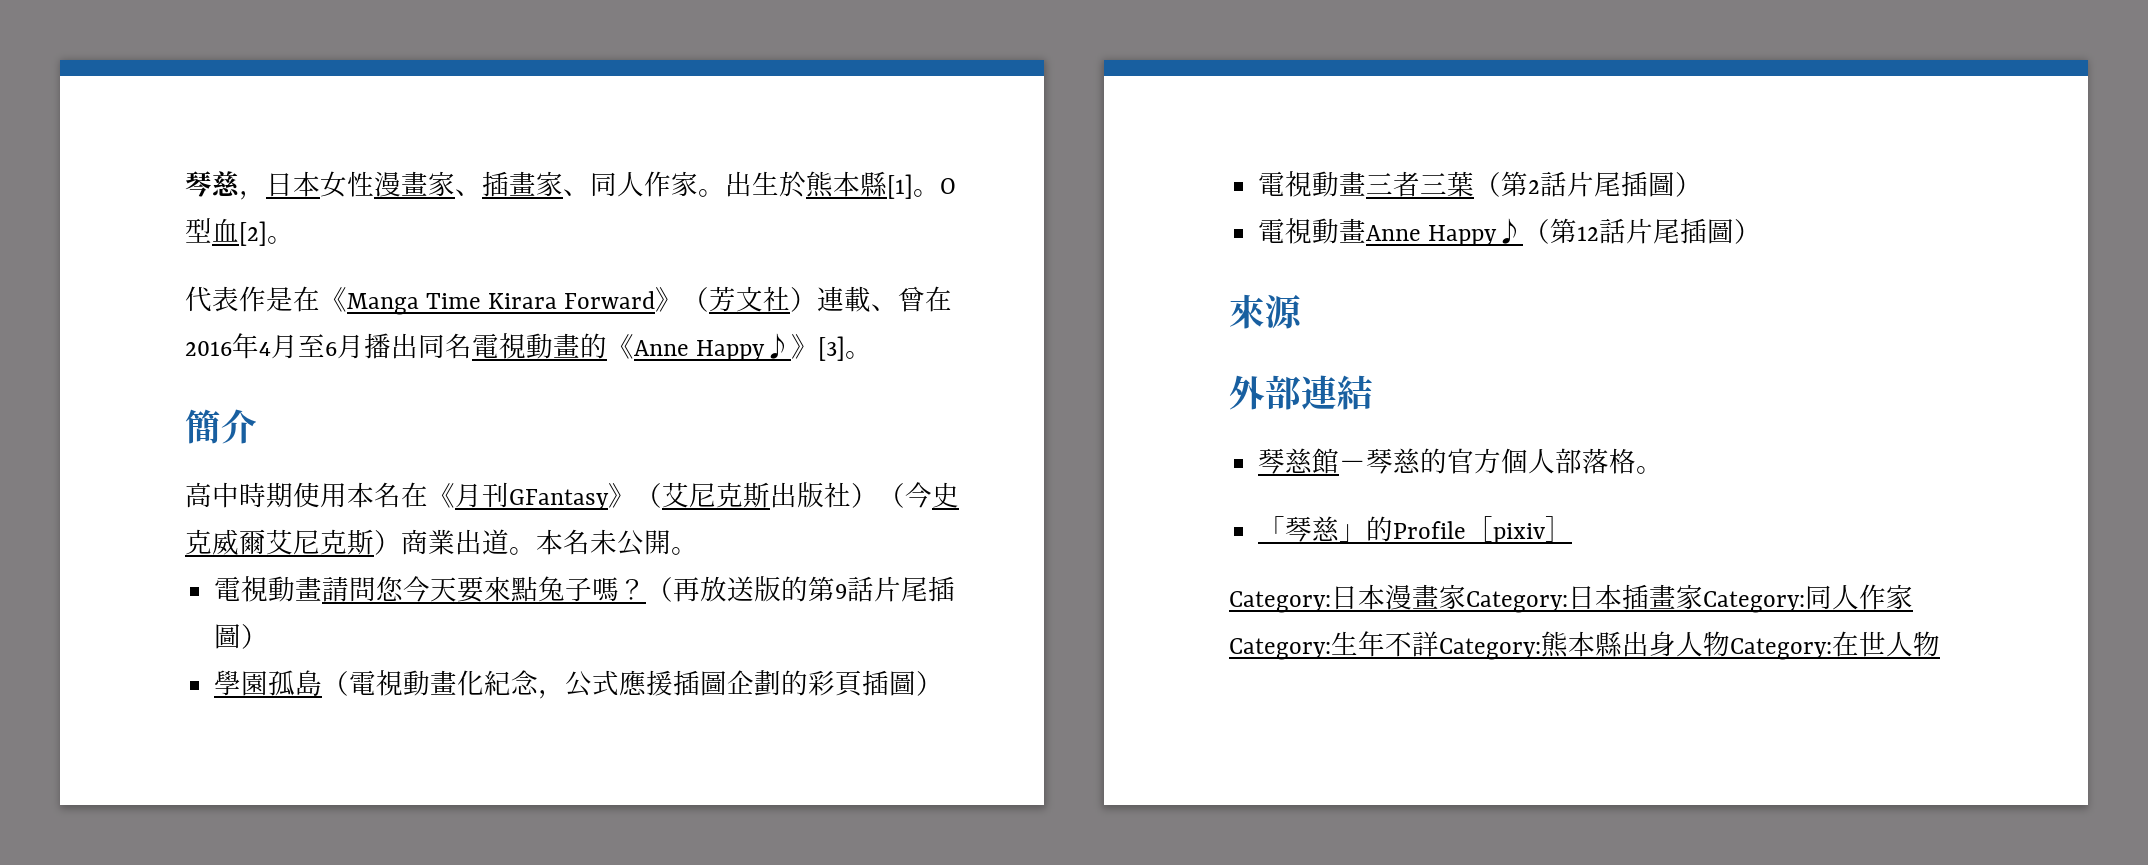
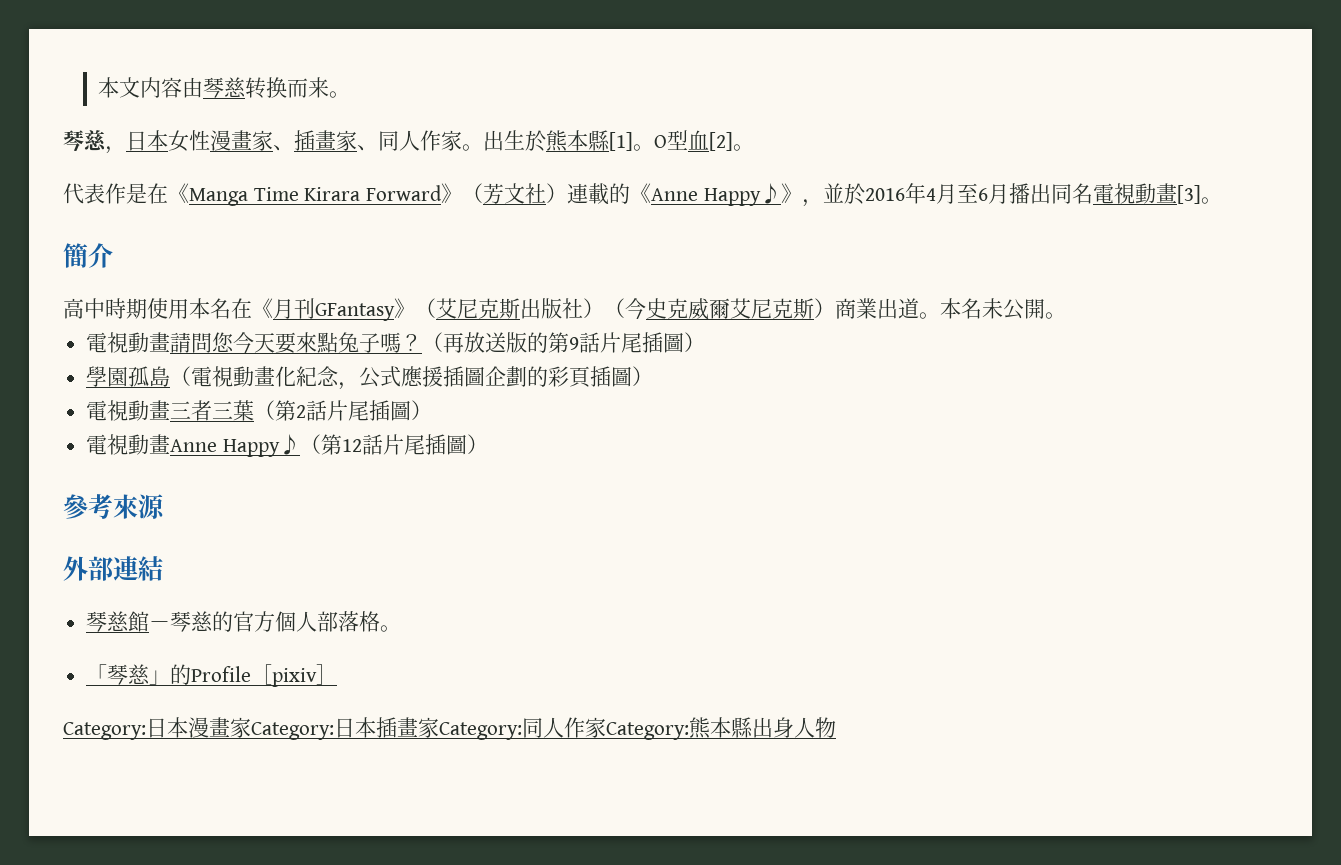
+ 本文内容由琴慈转换而来。
- 代表作是在《Manga Time Kirara Forward》（芳文社）連載、曾在2016年4月至6月播出同名電視動畫的《Anne Happy♪》[3]。
+ 代表作是在《Manga Time Kirara Forward》（芳文社）連載的《Anne Happy♪》，並於2016年4月至6月播出同名電視動畫[3]。
- 來源
+ 參考來源
- Category:日本漫畫家Category:日本插畫家Category:同人作家Category:生年不詳Category:熊本縣出身人物Category:在世人物
+ Category:日本漫畫家Category:日本插畫家Category:同人作家Category:熊本縣出身人物

